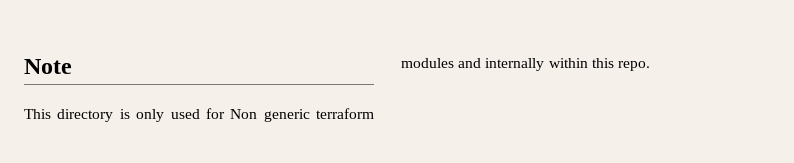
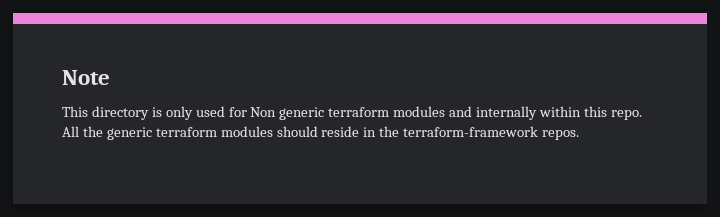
+ All the generic terraform modules should reside in the terraform-framework repos.

